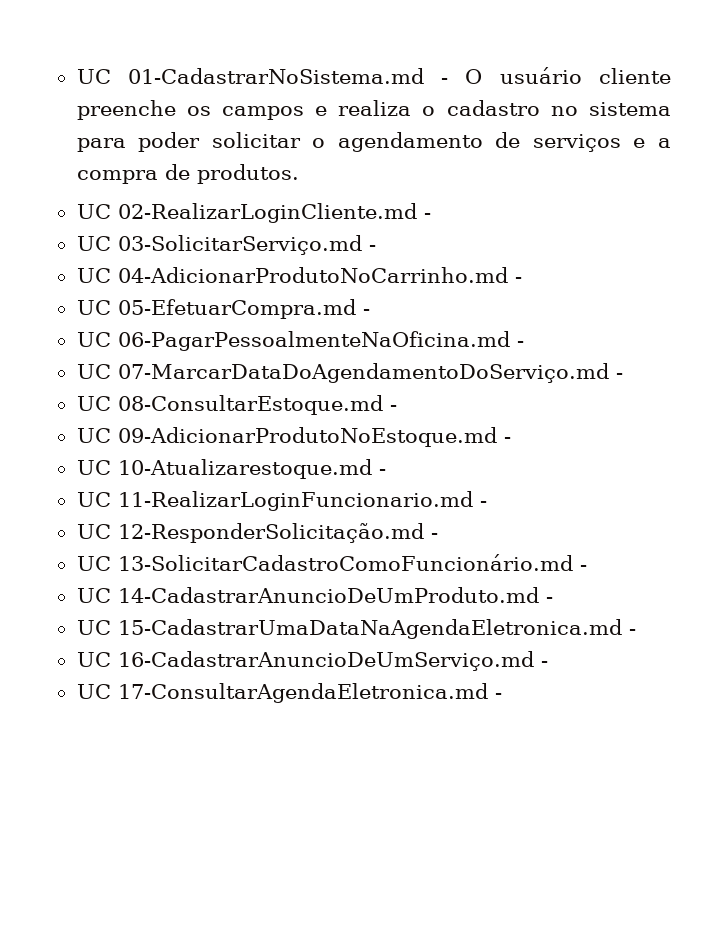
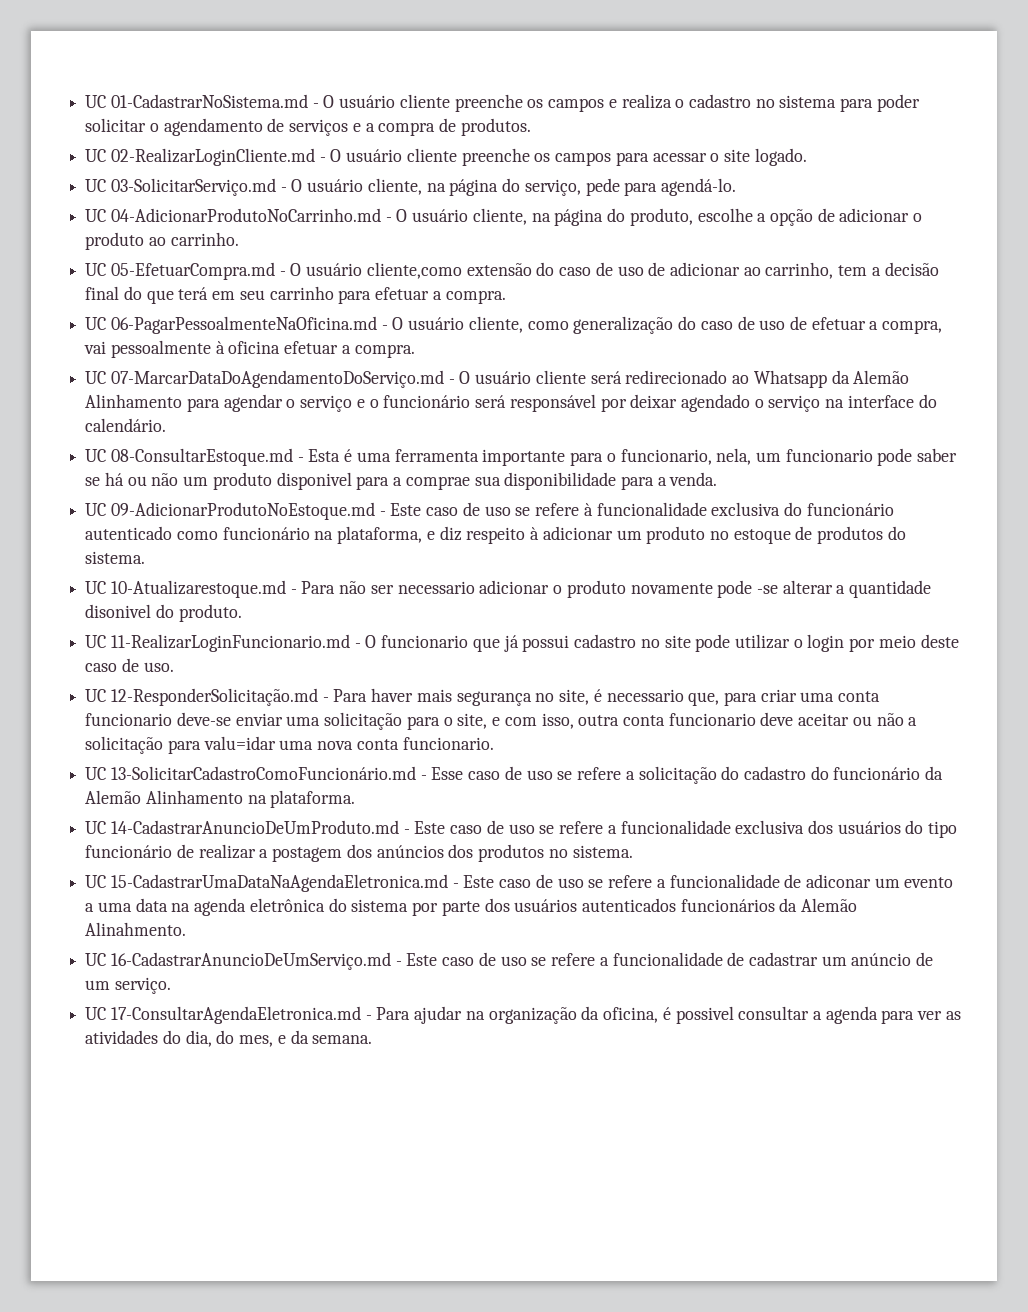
- UC 02-RealizarLoginCliente.md -
- UC 03-SolicitarServiço.md -
- UC 04-AdicionarProdutoNoCarrinho.md -
- UC 05-EfetuarCompra.md -
- UC 06-PagarPessoalmenteNaOficina.md -
- UC 07-MarcarDataDoAgendamentoDoServiço.md -
- UC 08-ConsultarEstoque.md -
- UC 09-AdicionarProdutoNoEstoque.md -
- UC 10-Atualizarestoque.md -
- UC 11-RealizarLoginFuncionario.md -
- UC 12-ResponderSolicitação.md -
- UC 13-SolicitarCadastroComoFuncionário.md -
- UC 14-CadastrarAnuncioDeUmProduto.md -
- UC 15-CadastrarUmaDataNaAgendaEletronica.md -
- UC 16-CadastrarAnuncioDeUmServiço.md -
- UC 17-ConsultarAgendaEletronica.md -
+ UC 02-RealizarLoginCliente.md - O usuário cliente preenche os campos para acessar o site logado.
+ UC 03-SolicitarServiço.md - O usuário cliente, na página do serviço, pede para agendá-lo.
+ UC 04-AdicionarProdutoNoCarrinho.md - O usuário cliente, na página do produto, escolhe a opção de adicionar o produto ao carrinho.
+ UC 05-EfetuarCompra.md - O usuário cliente,como extensão do caso de uso de adicionar ao carrinho, tem a decisão final do que terá em seu carrinho para efetuar a compra.
+ UC 06-PagarPessoalmenteNaOficina.md - O usuário cliente, como generalização do caso de uso de efetuar a compra, vai pessoalmente à oficina efetuar a compra.
+ UC 07-MarcarDataDoAgendamentoDoServiço.md - O usuário cliente será redirecionado ao Whatsapp da Alemão Alinhamento para agendar o serviço e o funcionário será responsável por deixar agendado o serviço na interface do calendário.
+ UC 08-ConsultarEstoque.md - Esta é uma ferramenta importante para o funcionario, nela, um funcionario pode saber se há ou não um produto disponivel para a comprae sua disponibilidade para a venda.
+ UC 09-AdicionarProdutoNoEstoque.md - Este caso de uso se refere à funcionalidade exclusiva do funcionário autenticado como funcionário na plataforma, e diz respeito à adicionar um produto no estoque de produtos do sistema.
+ UC 10-Atualizarestoque.md - Para não ser necessario adicionar o produto novamente pode -se alterar a quantidade disonivel do produto.
+ UC 11-RealizarLoginFuncionario.md - O funcionario que já possui cadastro no site pode utilizar o login por meio deste caso de uso.
+ UC 12-ResponderSolicitação.md - Para haver mais segurança no site, é necessario que, para criar uma conta funcionario deve-se enviar uma solicitação para o site, e com isso, outra conta funcionario deve aceitar ou não a solicitação para valu=idar uma nova conta funcionario.
+ UC 13-SolicitarCadastroComoFuncionário.md - Esse caso de uso se refere a solicitação do cadastro do funcionário da Alemão Alinhamento na plataforma.
+ UC 14-CadastrarAnuncioDeUmProduto.md - Este caso de uso se refere a funcionalidade exclusiva dos usuários do tipo funcionário de realizar a postagem dos anúncios dos produtos no sistema.
+ UC 15-CadastrarUmaDataNaAgendaEletronica.md - Este caso de uso se refere a funcionalidade de adiconar um evento a uma data na agenda eletrônica do sistema por parte dos usuários autenticados funcionários da Alemão Alinahmento.
+ UC 16-CadastrarAnuncioDeUmServiço.md - Este caso de uso se refere a funcionalidade de cadastrar um anúncio de um serviço.
+ UC 17-ConsultarAgendaEletronica.md - Para ajudar na organização da oficina, é possivel consultar a agenda para ver as atividades do dia, do mes, e da semana.

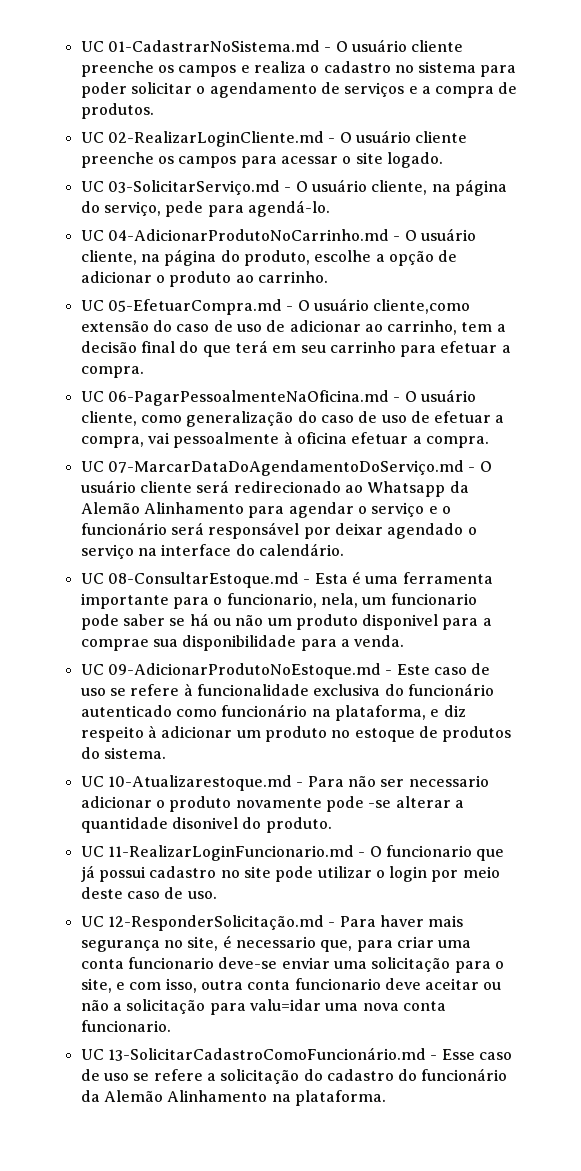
- UC 14-CadastrarAnuncioDeUmProduto.md - Este caso de uso se refere a funcionalidade exclusiva dos usuários do tipo funcionário de realizar a postagem dos anúncios dos produtos no sistema.
- UC 15-CadastrarUmaDataNaAgendaEletronica.md - Este caso de uso se refere a funcionalidade de adiconar um evento a uma data na agenda eletrônica do sistema por parte dos usuários autenticados funcionários da Alemão Alinahmento.
- UC 16-CadastrarAnuncioDeUmServiço.md - Este caso de uso se refere a funcionalidade de cadastrar um anúncio de um serviço.
- UC 17-ConsultarAgendaEletronica.md - Para ajudar na organização da oficina, é possivel consultar a agenda para ver as atividades do dia, do mes, e da semana.

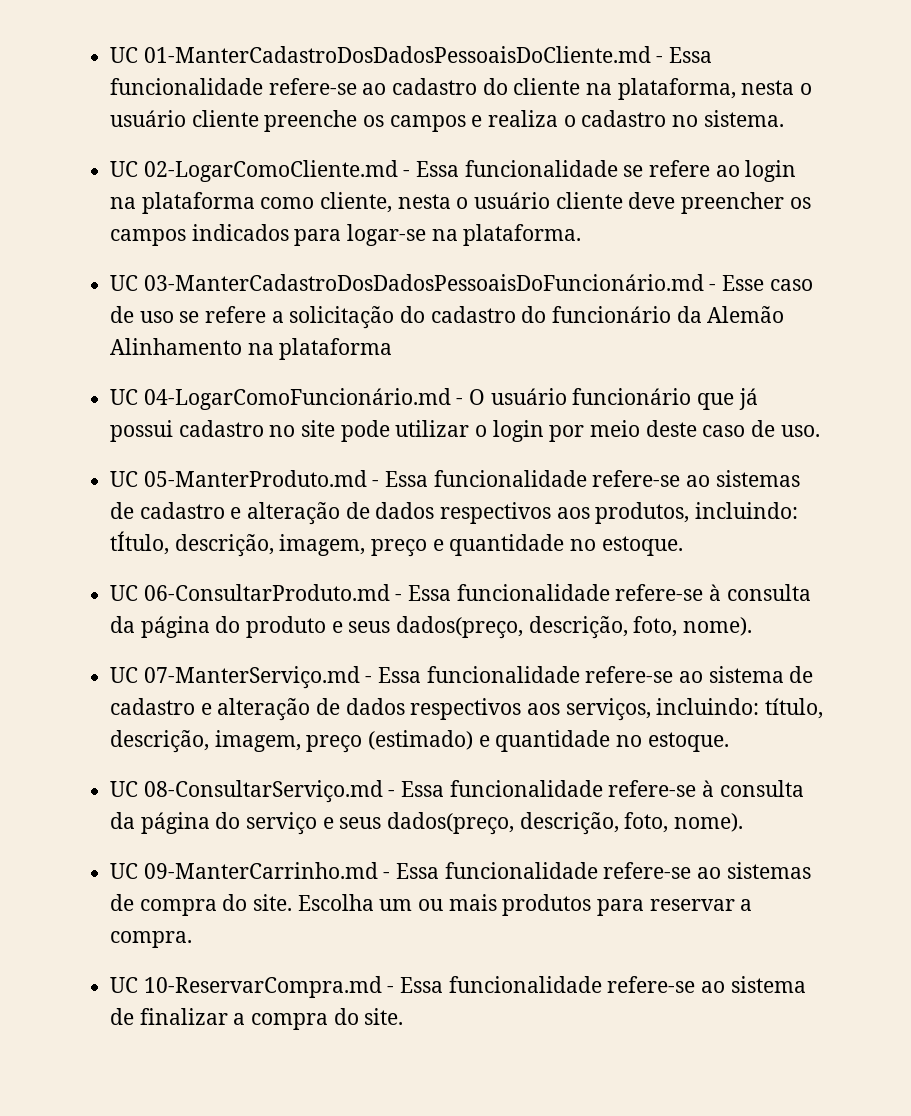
- UC 01-CadastrarNoSistema.md - O usuário cliente preenche os campos e realiza o cadastro no sistema para poder solicitar o agendamento de serviços e a compra de produtos.
- UC 02-RealizarLoginCliente.md - O usuário cliente preenche os campos para acessar o site logado.
- UC 03-SolicitarServiço.md - O usuário cliente, na página do serviço, pede para agendá-lo.
- UC 04-AdicionarProdutoNoCarrinho.md - O usuário cliente, na página do produto, escolhe a opção de adicionar o produto ao carrinho.
- UC 05-EfetuarCompra.md - O usuário cliente,como extensão do caso de uso de adicionar ao carrinho, tem a decisão final do que terá em seu carrinho para efetuar a compra.
- UC 06-PagarPessoalmenteNaOficina.md - O usuário cliente, como generalização do caso de uso de efetuar a compra, vai pessoalmente à oficina efetuar a compra.
- UC 07-MarcarDataDoAgendamentoDoServiço.md - O usuário cliente será redirecionado ao Whatsapp da Alemão Alinhamento para agendar o serviço e o funcionário será responsável por deixar agendado o serviço na interface do calendário.
- UC 08-ConsultarEstoque.md - Esta é uma ferramenta importante para o funcionario, nela, um funcionario pode saber se há ou não um produto disponivel para a comprae sua disponibilidade para a venda.
- UC 09-AdicionarProdutoNoEstoque.md - Este caso de uso se refere à funcionalidade exclusiva do funcionário autenticado como funcionário na plataforma, e diz respeito à adicionar um produto no estoque de produtos do sistema.
- UC 10-Atualizarestoque.md - Para não ser necessario adicionar o produto novamente pode -se alterar a quantidade disonivel do produto.
- UC 11-RealizarLoginFuncionario.md - O funcionario que já possui cadastro no site pode utilizar o login por meio deste caso de uso.
+ UC 01-ManterCadastroDosDadosPessoaisDoCliente.md - Essa funcionalidade refere-se ao cadastro do cliente na plataforma, nesta o usuário cliente preenche os campos e realiza o cadastro no sistema.
+ UC 02-LogarComoCliente.md - Essa funcionalidade se refere ao login na plataforma como cliente, nesta o usuário cliente deve preencher os campos indicados para logar-se na plataforma.
+ UC 03-ManterCadastroDosDadosPessoaisDoFuncionário.md - Esse caso de uso se refere a solicitação do cadastro do funcionário da Alemão Alinhamento na plataforma
+ UC 04-LogarComoFuncionário.md - O usuário funcionário que já possui cadastro no site pode utilizar o login por meio deste caso de uso.
- UC 12-ResponderSolicitação.md - Para haver mais segurança no site, é necessario que, para criar uma conta funcionario deve-se enviar uma solicitação para o site, e com isso, outra conta funcionario deve aceitar ou não a solicitação para valu=idar uma nova conta funcionario.
- UC 13-SolicitarCadastroComoFuncionário.md - Esse caso de uso se refere a solicitação do cadastro do funcionário da Alemão Alinhamento na plataforma.
+ UC 05-ManterProduto.md - Essa funcionalidade refere-se ao sistemas de cadastro e alteração de dados respectivos aos produtos, incluindo: tÍtulo, descrição, imagem, preço e quantidade no estoque.
+ UC 06-ConsultarProduto.md - Essa funcionalidade refere-se à consulta da página do produto e seus dados(preço, descrição, foto, nome).
+ UC 07-ManterServiço.md - Essa funcionalidade refere-se ao sistema de cadastro e alteração de dados respectivos aos serviços, incluindo: título, descrição, imagem, preço (estimado) e quantidade no estoque.
+ UC 08-ConsultarServiço.md - Essa funcionalidade refere-se à consulta da página do serviço e seus dados(preço, descrição, foto, nome).
+ UC 09-ManterCarrinho.md - Essa funcionalidade refere-se ao sistemas de compra do site. Escolha um ou mais produtos para reservar a compra.
+ UC 10-ReservarCompra.md - Essa funcionalidade refere-se ao sistema de finalizar a compra do site.

